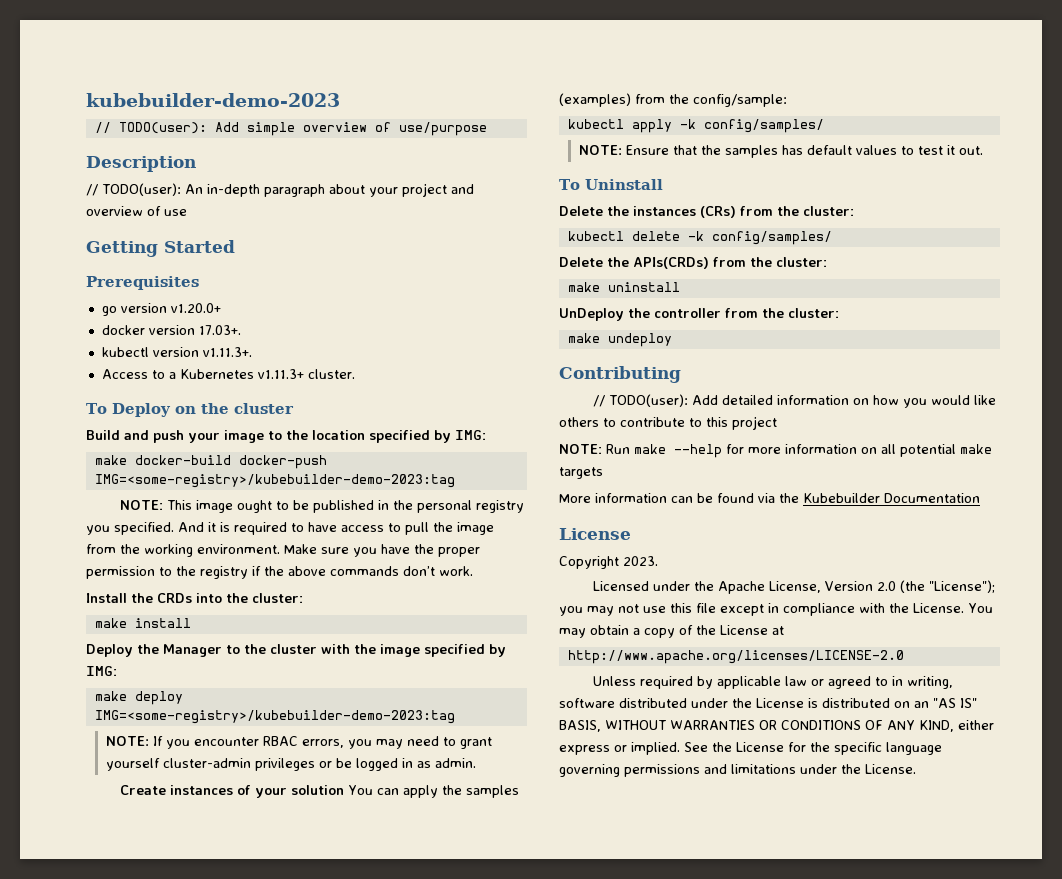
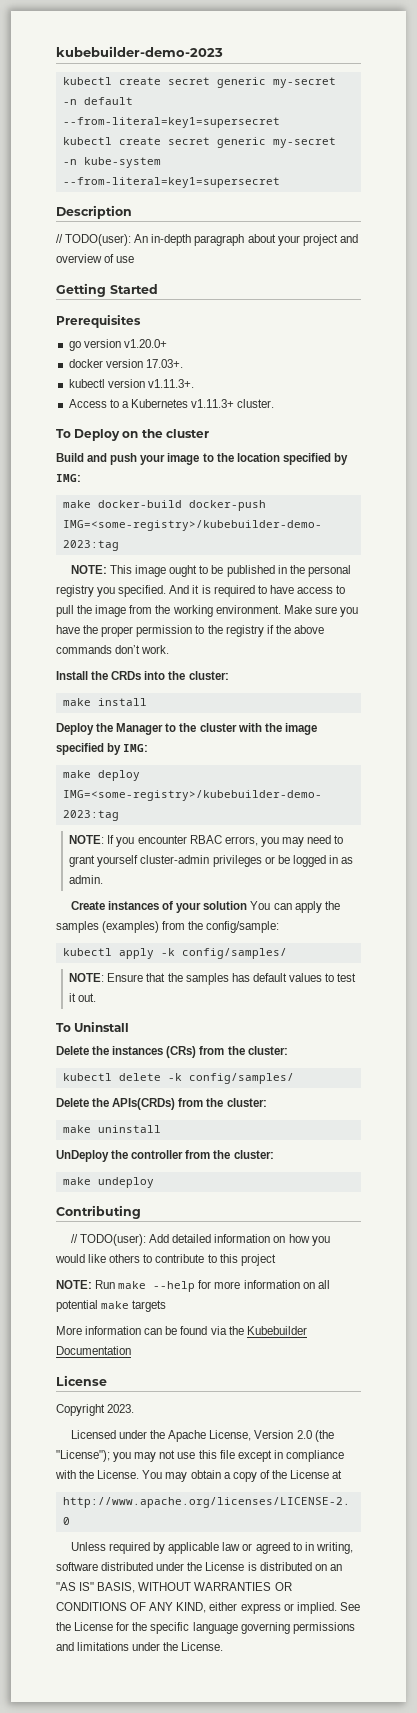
- // TODO(user): Add simple overview of use/purpose
+ kubectl create secret generic my-secret -n default --from-literal=key1=supersecret
+ kubectl create secret generic my-secret -n kube-system --from-literal=key1=supersecret

